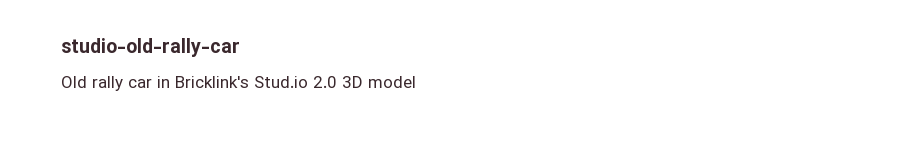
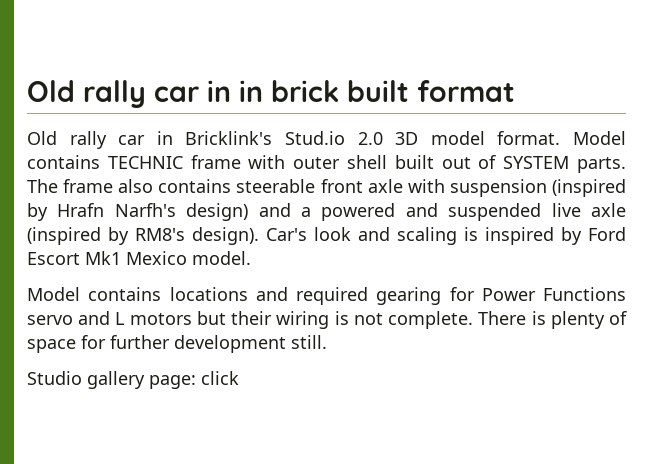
- studio-old-rally-car
+ Old rally car in in brick built format
- Old rally car in Bricklink's Stud.io 2.0 3D model
+ Old rally car in Bricklink's Stud.io 2.0 3D model format. Model contains TECHNIC frame with outer shell built out of SYSTEM parts. The frame also contains steerable front axle with suspension (inspired by Hrafn Narfh's design) and a powered and suspended live axle (inspired by RM8's design). Car's look and scaling is inspired by Ford Escort Mk1 Mexico model.
+ Model contains locations and required gearing for Power Functions servo and L motors but their wiring is not complete. There is plenty of space for further development still.
+ Studio gallery page: click

